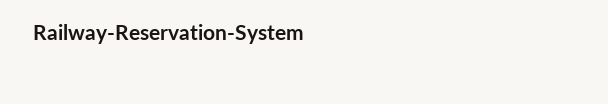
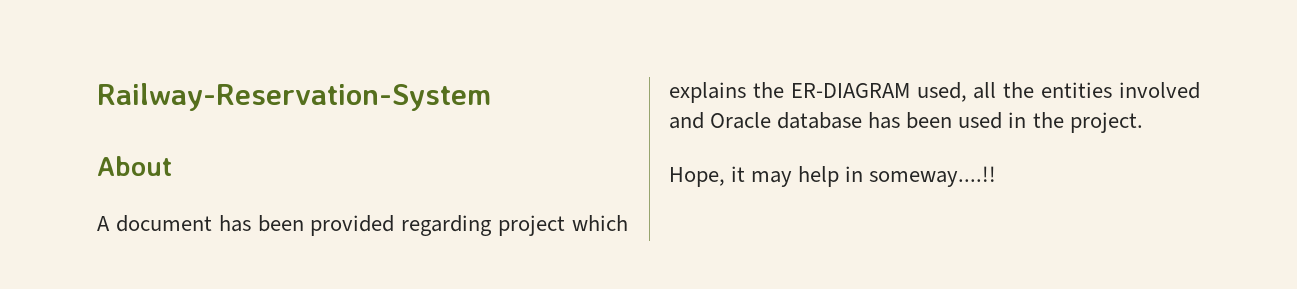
+ About
+ A document has been provided regarding project which explains the ER-DIAGRAM used, all the entities involved and Oracle database has been used in the project.
+ Hope, it may help in someway....!!

